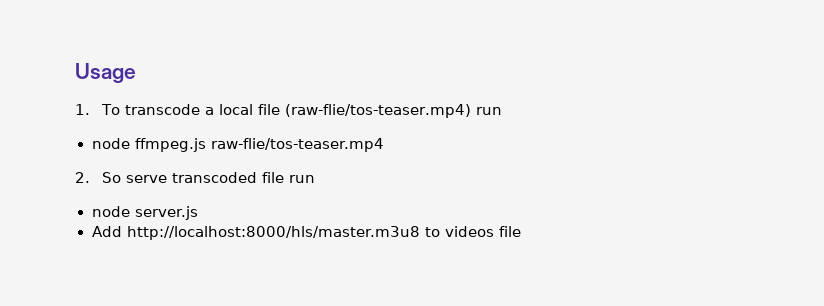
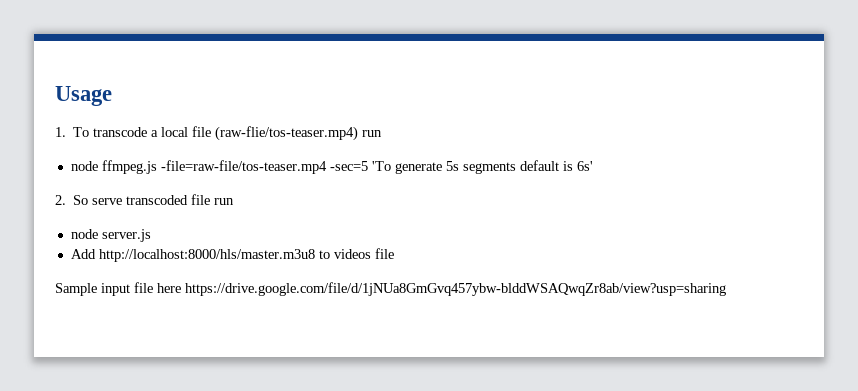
- node ffmpeg.js raw-flie/tos-teaser.mp4
+ node ffmpeg.js -file=raw-file/tos-teaser.mp4 -sec=5 'To generate 5s segments default is 6s'
+ Sample input file here https://drive.google.com/file/d/1jNUa8GmGvq457ybw-blddWSAQwqZr8ab/view?usp=sharing

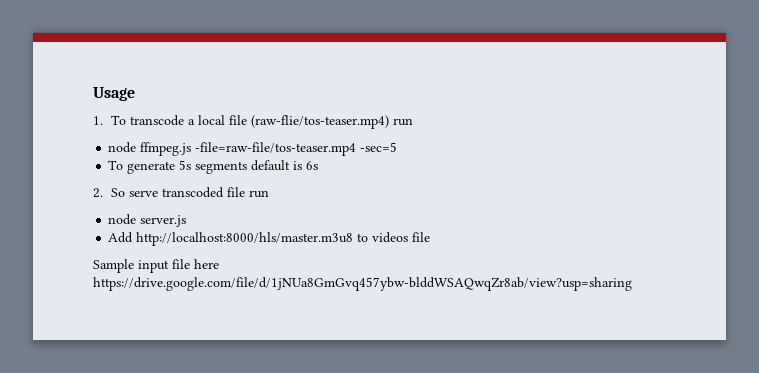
- node ffmpeg.js -file=raw-file/tos-teaser.mp4 -sec=5 'To generate 5s segments default is 6s'
+ node ffmpeg.js -file=raw-file/tos-teaser.mp4 -sec=5
+ To generate 5s segments default is 6s

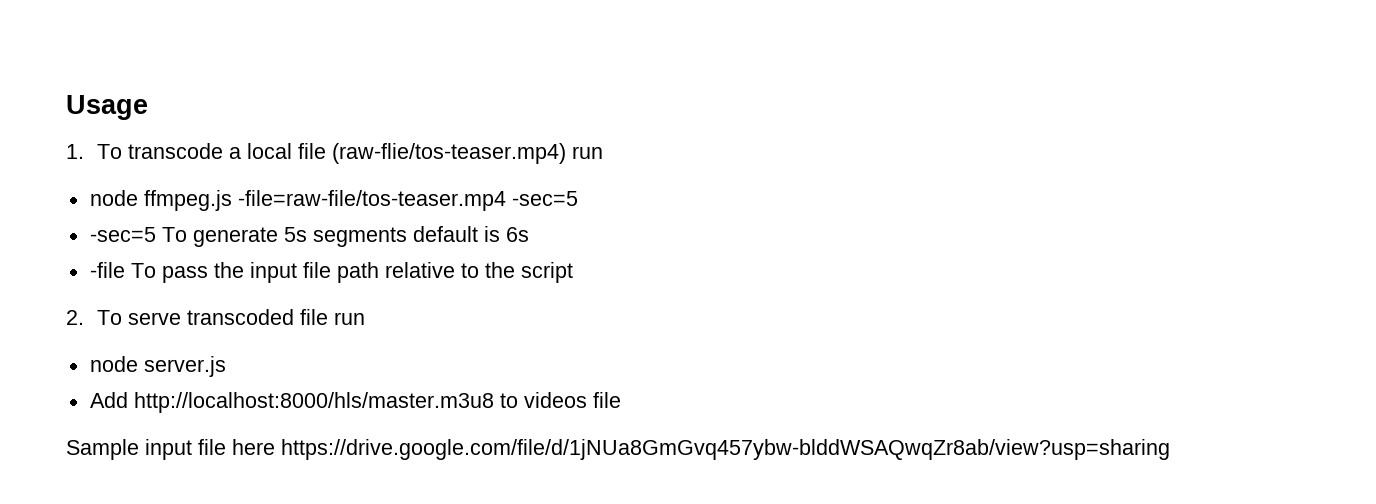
- To generate 5s segments default is 6s
+ -sec=5 To generate 5s segments default is 6s
+ -file To pass the input file path relative to the script
- 2. So serve transcoded file run
+ 2. To serve transcoded file run

